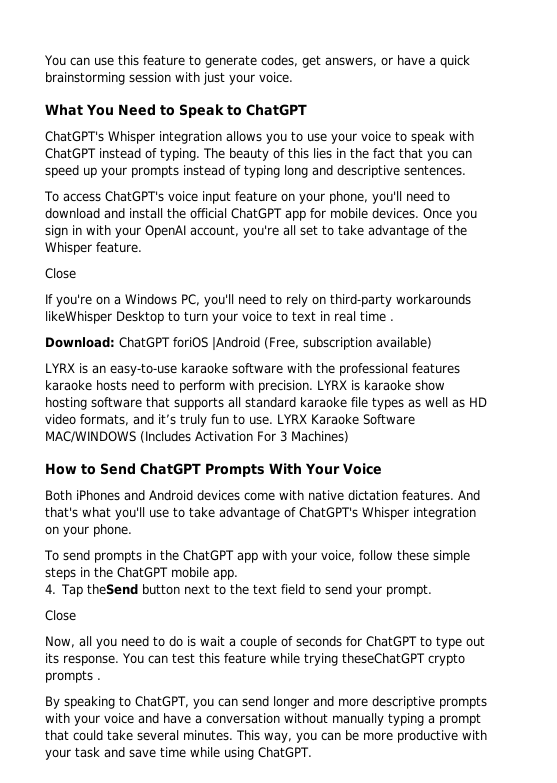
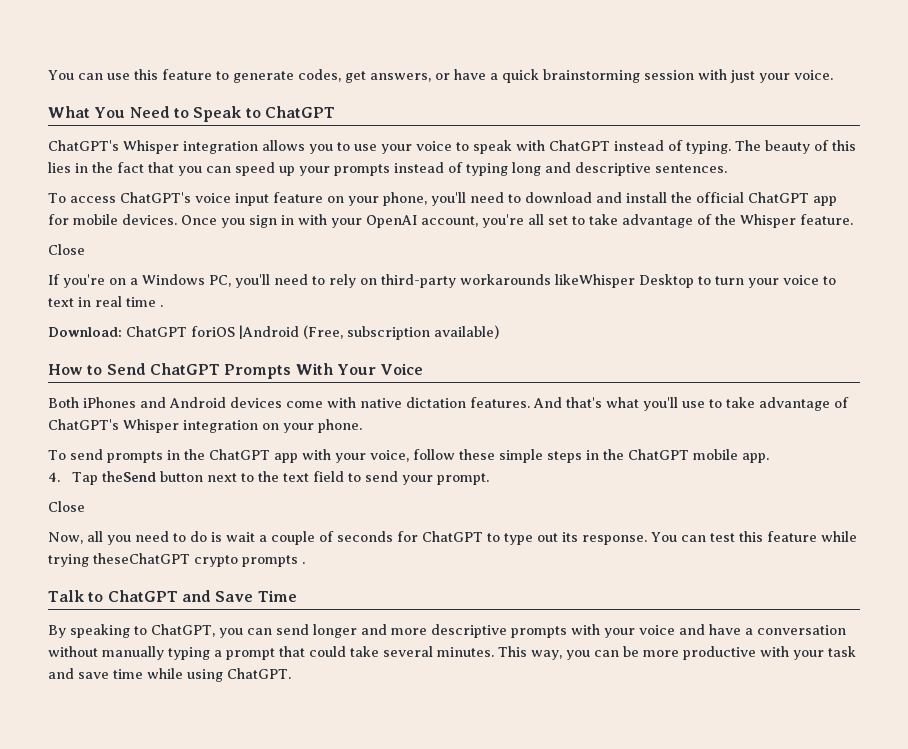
- LYRX is an easy-to-use karaoke software with the professional features karaoke hosts need to perform with precision. LYRX is karaoke show hosting software that supports all standard karaoke file types as well as HD video formats, and it’s truly fun to use. LYRX Karaoke Software MAC/WINDOWS (Includes Activation For 3 Machines)
+ Talk to ChatGPT and Save Time

